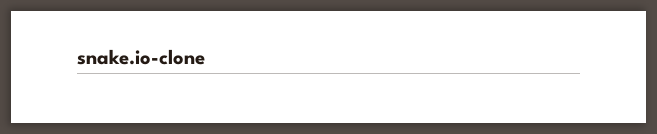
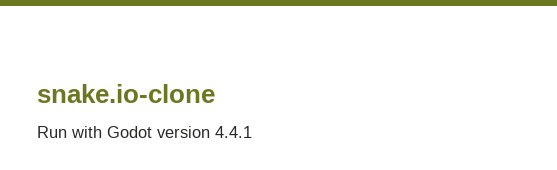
+ Run with Godot version 4.4.1

